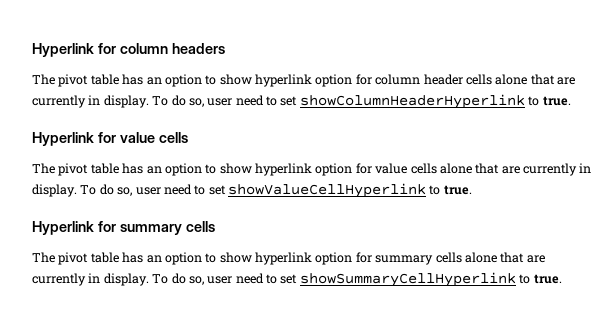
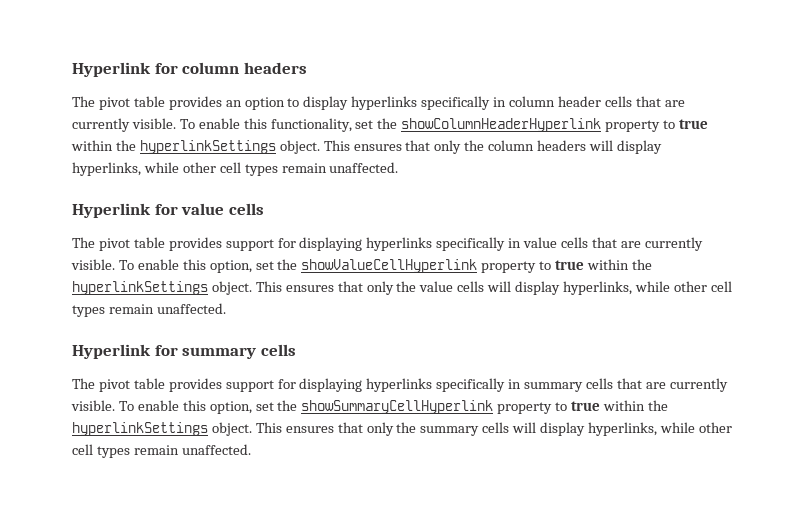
- The pivot table has an option to show hyperlink option for column header cells alone that are currently in display. To do so, user need to set showColumnHeaderHyperlink to true.
+ The pivot table provides an option to display hyperlinks specifically in column header cells that are currently visible. To enable this functionality, set the showColumnHeaderHyperlink property to true within the hyperlinkSettings object. This ensures that only the column headers will display hyperlinks, while other cell types remain unaffected.
- The pivot table has an option to show hyperlink option for value cells alone that are currently in display. To do so, user need to set showValueCellHyperlink to true.
+ The pivot table provides support for displaying hyperlinks specifically in value cells that are currently visible. To enable this option, set the showValueCellHyperlink property to true within the hyperlinkSettings object. This ensures that only the value cells will display hyperlinks, while other cell types remain unaffected.
- The pivot table has an option to show hyperlink option for summary cells alone that are currently in display. To do so, user need to set showSummaryCellHyperlink to true.
+ The pivot table provides support for displaying hyperlinks specifically in summary cells that are currently visible. To enable this option, set the showSummaryCellHyperlink property to true within the hyperlinkSettings object. This ensures that only the summary cells will display hyperlinks, while other cell types remain unaffected.

